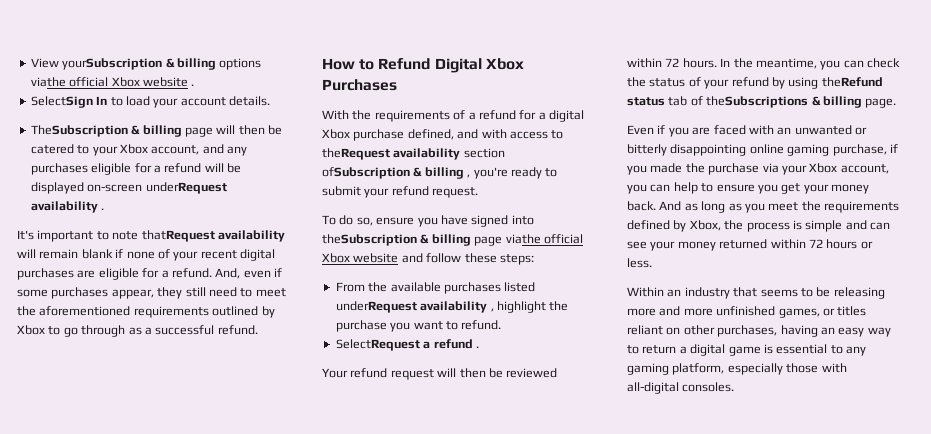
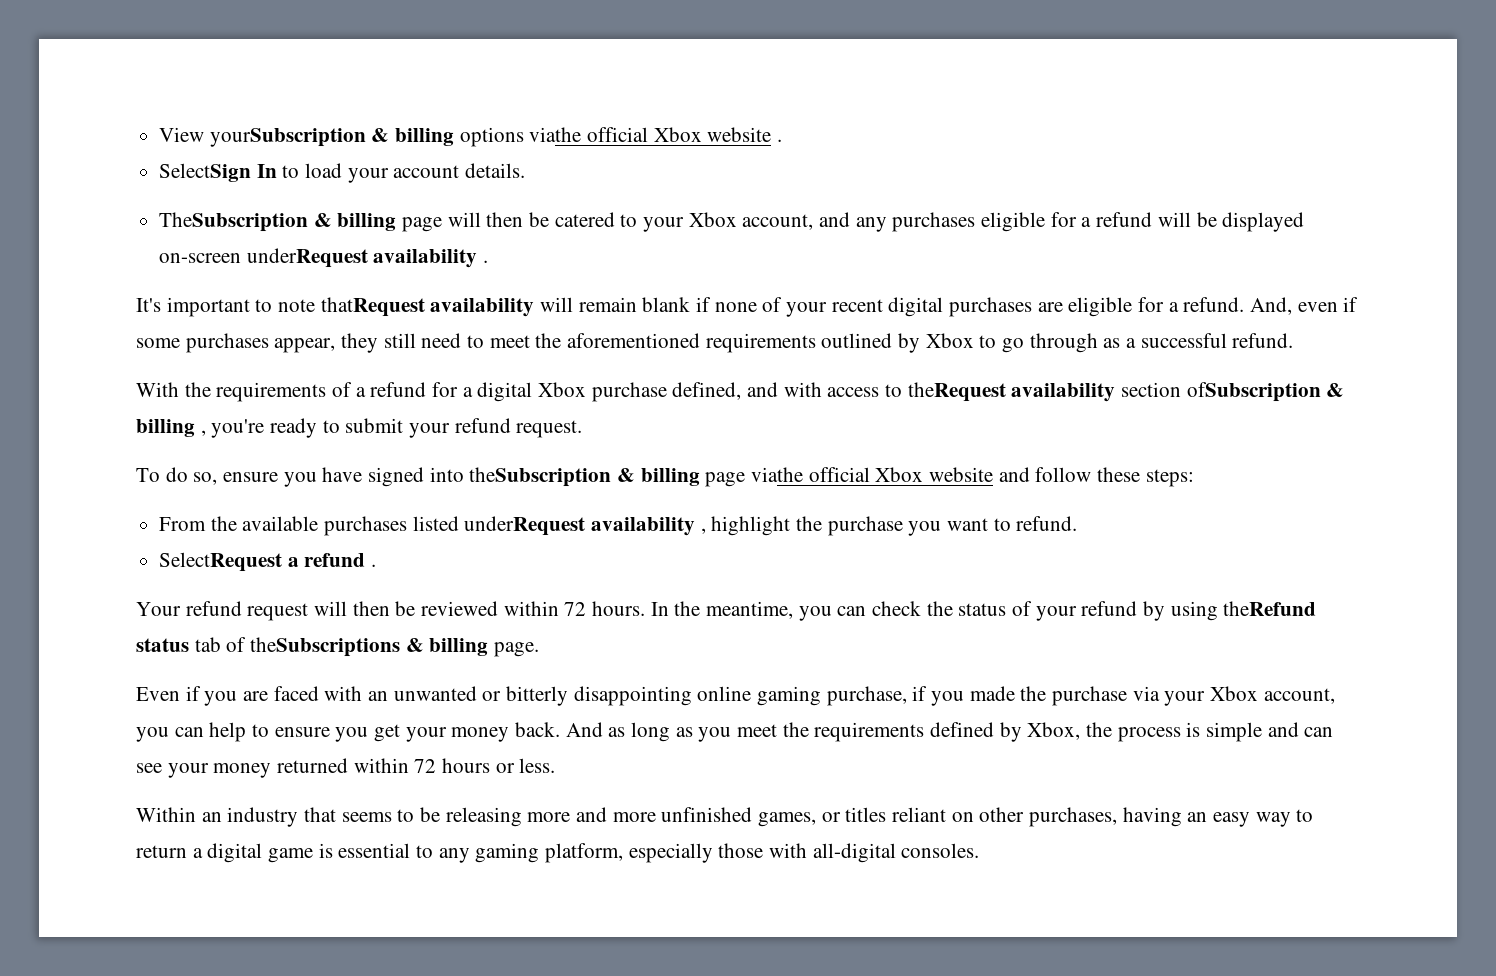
- How to Refund Digital Xbox Purchases

